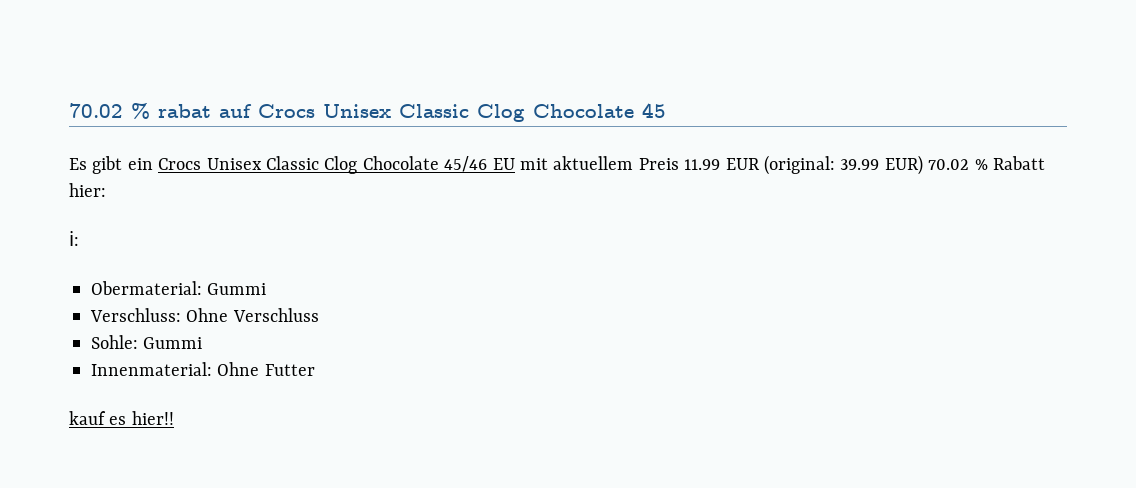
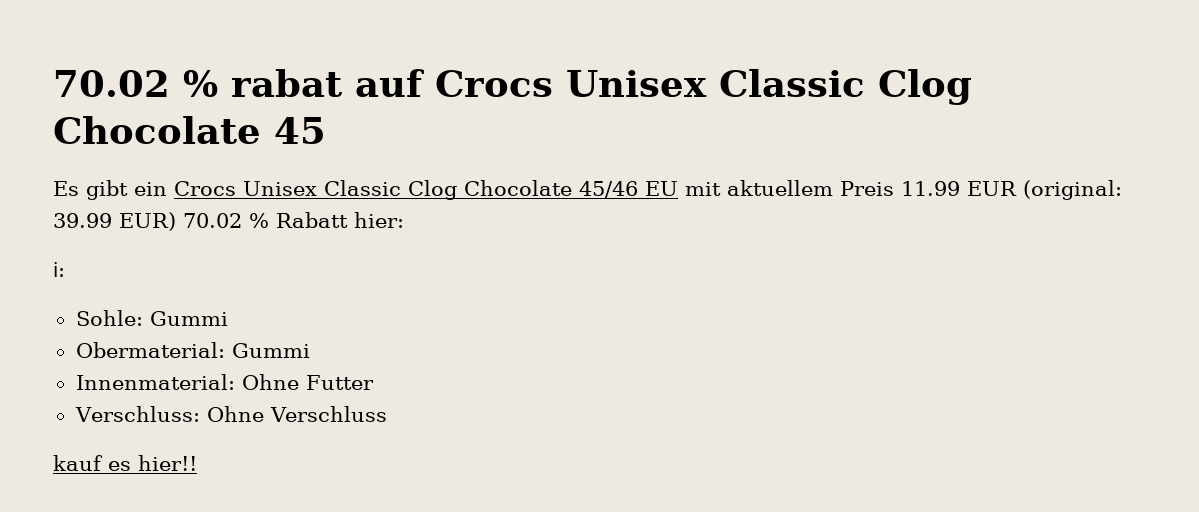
+ Sohle: Gummi
  Obermaterial: Gummi
- Verschluss: Ohne Verschluss
- Sohle: Gummi
+ Verschluss: Ohne Verschluss

